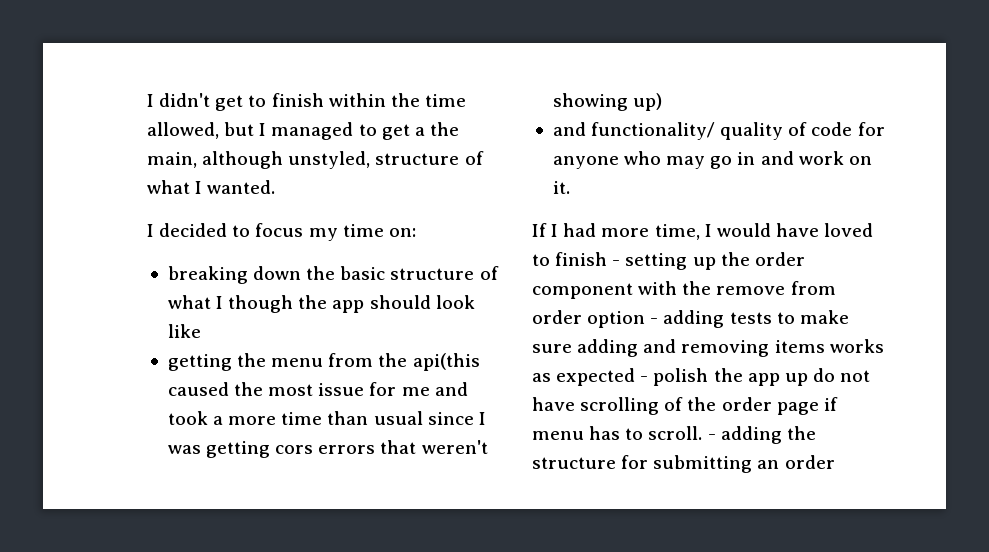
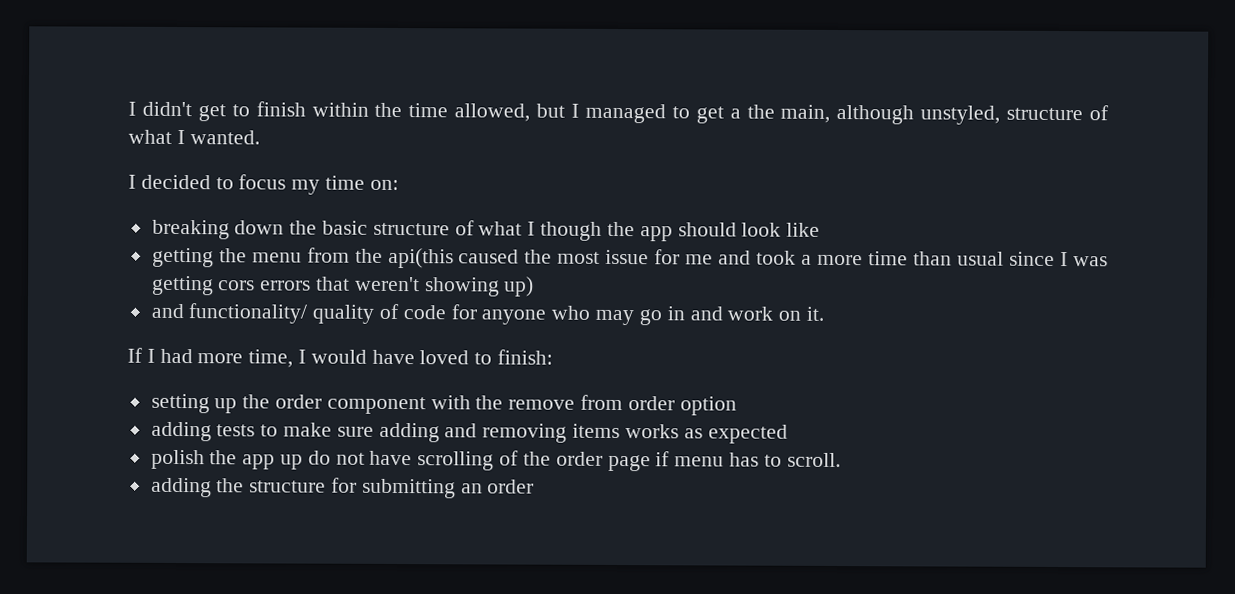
- If I had more time, I would have loved to finish - setting up the order component with the remove from order option - adding tests to make sure adding and removing items works as expected - polish the app up do not have scrolling of the order page if menu has to scroll. - adding the structure for submitting an order
+ If I had more time, I would have loved to finish:
+ setting up the order component with the remove from order option
+ adding tests to make sure adding and removing items works as expected
+ polish the app up do not have scrolling of the order page if menu has to scroll.
+ adding the structure for submitting an order

